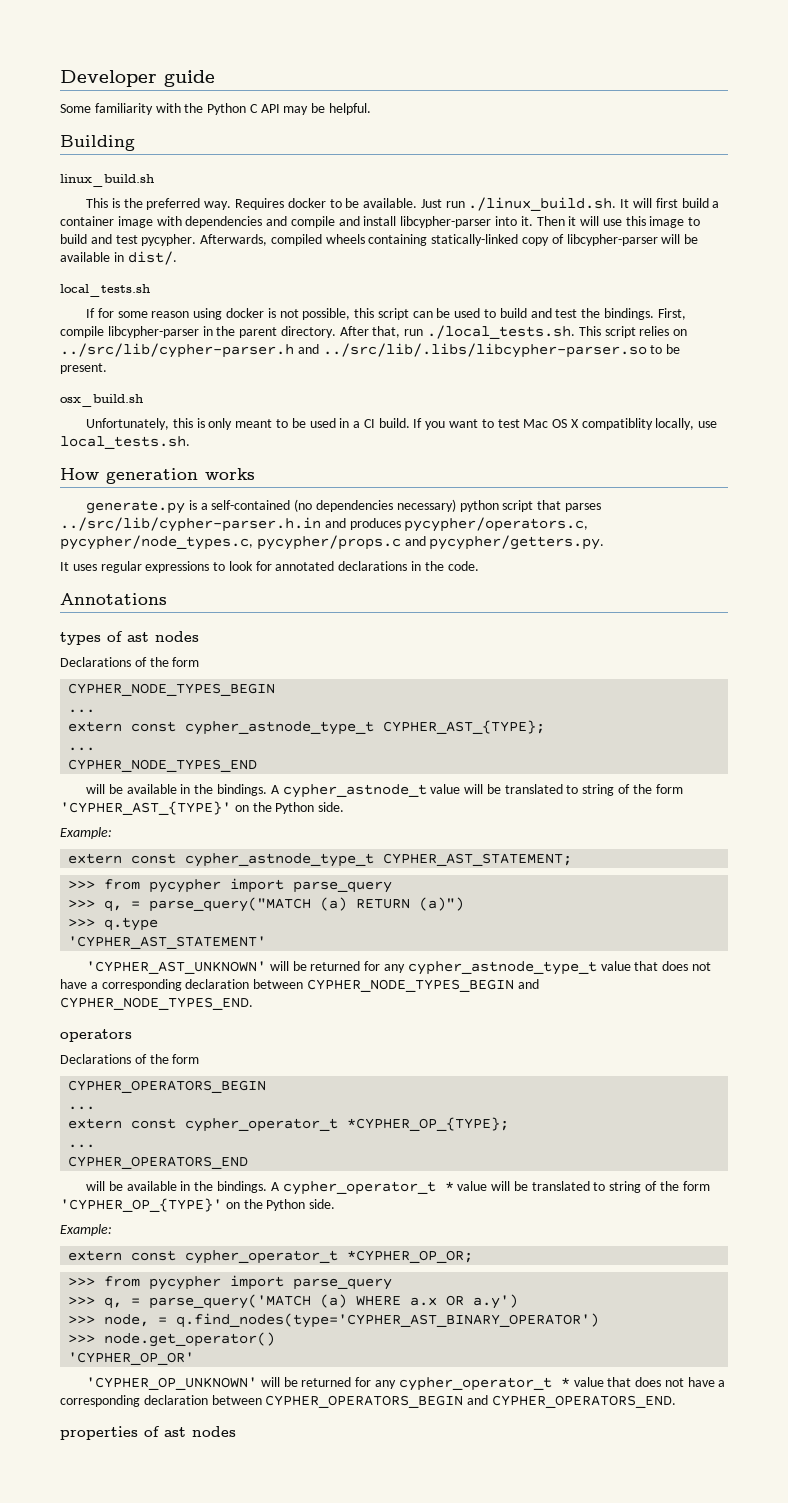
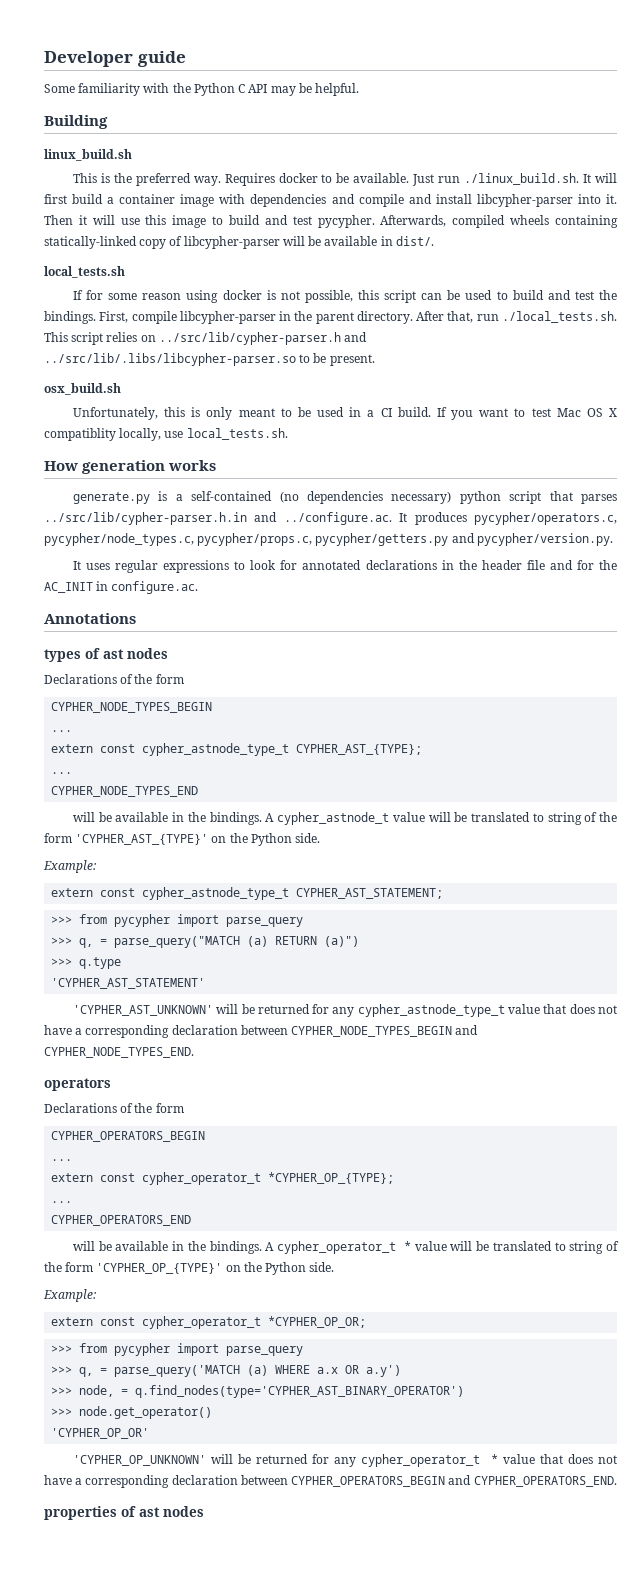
- generate.py is a self-contained (no dependencies necessary) python script that parses ../src/lib/cypher-parser.h.in and produces pycypher/operators.c, pycypher/node_types.c, pycypher/props.c and pycypher/getters.py.
+ generate.py is a self-contained (no dependencies necessary) python script that parses ../src/lib/cypher-parser.h.in and ../configure.ac. It produces pycypher/operators.c, pycypher/node_types.c, pycypher/props.c, pycypher/getters.py and pycypher/version.py.
- It uses regular expressions to look for annotated declarations in the code.
+ It uses regular expressions to look for annotated declarations in the header file and for the AC_INIT in configure.ac.

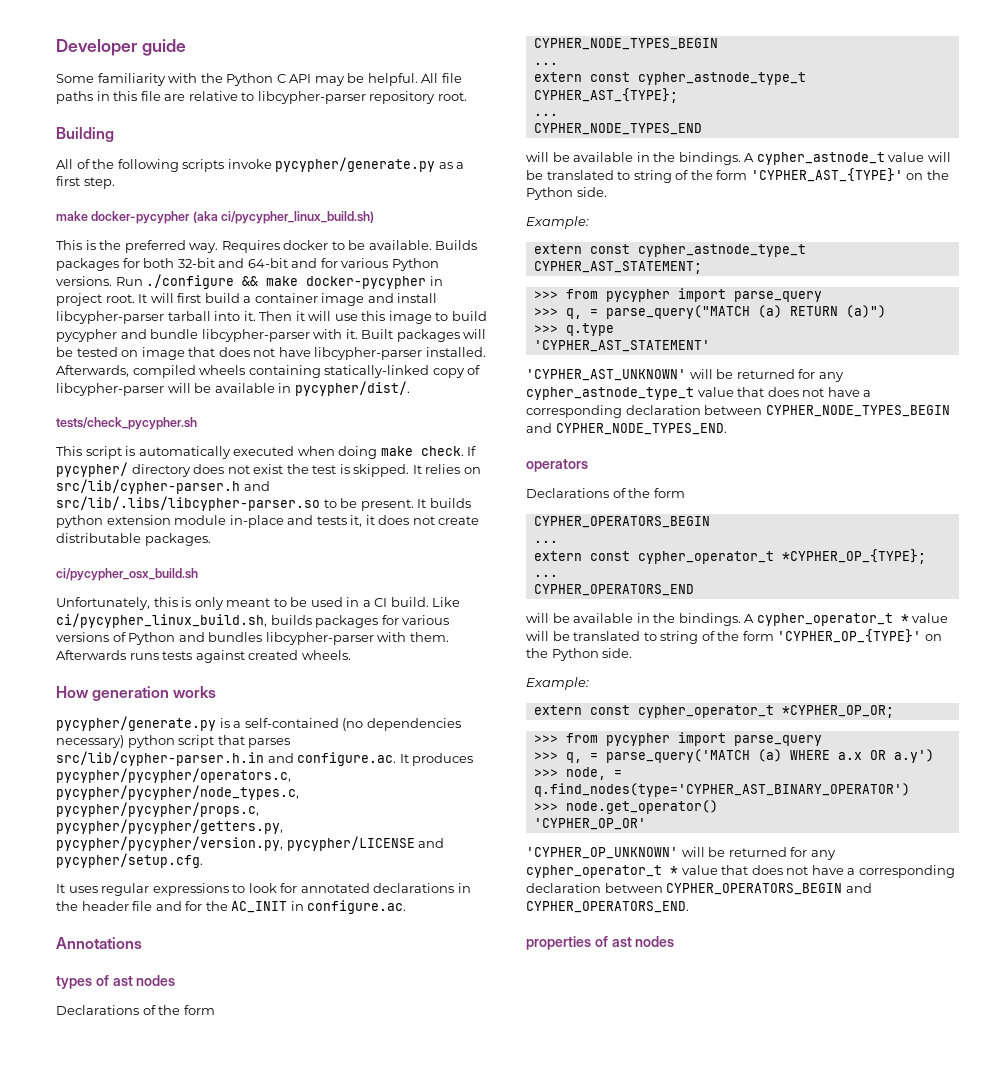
- Some familiarity with the Python C API may be helpful.
+ Some familiarity with the Python C API may be helpful. All file paths in this file are relative to libcypher-parser repository root.
  Building
- linux_build.sh
+ All of the following scripts invoke pycypher/generate.py as a first step.
+ make docker-pycypher (aka ci/pycypher_linux_build.sh)
- Just run ./linux_build.sh. It will first build a container image with dependencies and compile and install libcypher-parser into it.
+ Builds packages for both 32-bit and 64-bit and for various Python versions. Run ./configure && make docker-pycypher in project root. It will first build a container image and install libcypher-parser tarball into it.
- Then it will use this image to build and test pycypher.
+ Then it will use this image to build pycypher and bundle libcypher-parser with it. Built packages will be tested on image that does not have libcypher-parser installed.
- Afterwards, compiled wheels containing statically-linked copy of libcypher-parser will be available in dist/.
- local_tests.sh
- If for some reason using docker is not possible, this script can be used to build and test the bindings. First, compile libcypher-parser in the parent directory. After that, run ./local_tests.sh. This script relies on ../src/lib/cypher-parser.h and ../src/lib/.libs/libcypher-parser.so to be present.
- osx_build.sh
+ Afterwards, compiled wheels containing statically-linked copy of libcypher-parser will be available in pycypher/dist/.
+ tests/check_pycypher.sh
+ This script is automatically executed when doing make check. If pycypher/ directory does not exist the test is skipped. It relies on src/lib/cypher-parser.h and src/lib/.libs/libcypher-parser.so to be present. It builds python extension module in-place and tests it, it does not create distributable packages.
+ ci/pycypher_osx_build.sh
- If you want to test Mac OS X compatiblity locally, use local_tests.sh.
+ Like ci/pycypher_linux_build.sh, builds packages for various versions of Python and bundles libcypher-parser with them. Afterwards runs tests against created wheels.
- generate.py is a self-contained (no dependencies necessary) python script that parses ../src/lib/cypher-parser.h.in and ../configure.ac. It produces pycypher/operators.c, pycypher/node_types.c, pycypher/props.c, pycypher/getters.py and pycypher/version.py.
+ pycypher/generate.py is a self-contained (no dependencies necessary) python script that parses src/lib/cypher-parser.h.in and configure.ac. It produces pycypher/pycypher/operators.c, pycypher/pycypher/node_types.c, pycypher/pycypher/props.c, pycypher/pycypher/getters.py, pycypher/pycypher/version.py, pycypher/LICENSE and pycypher/setup.cfg.

